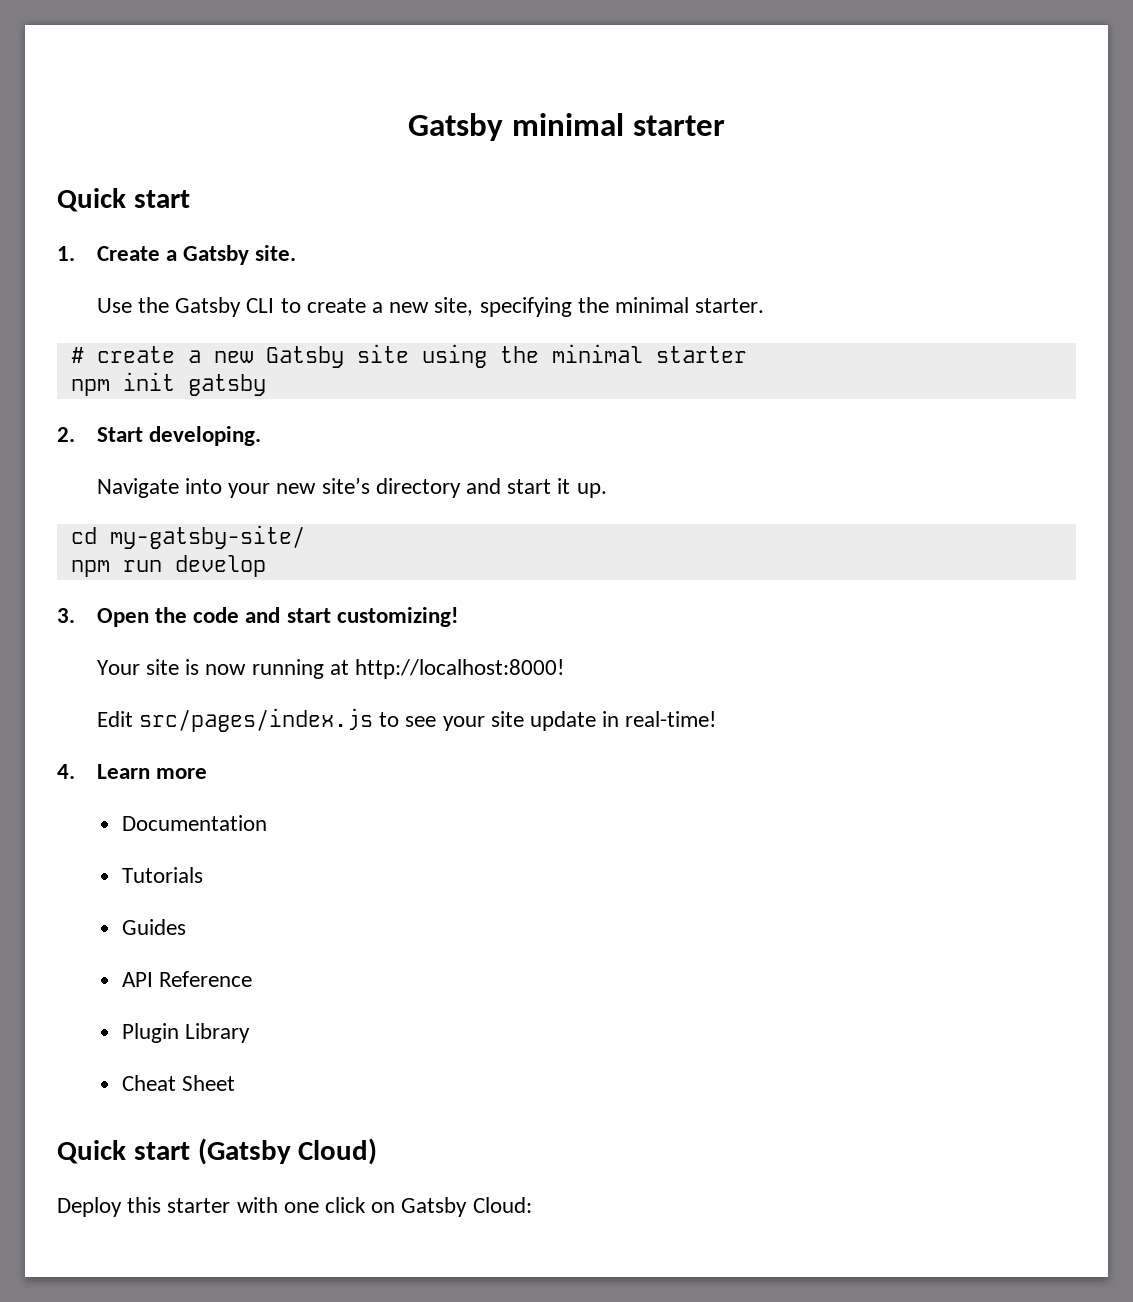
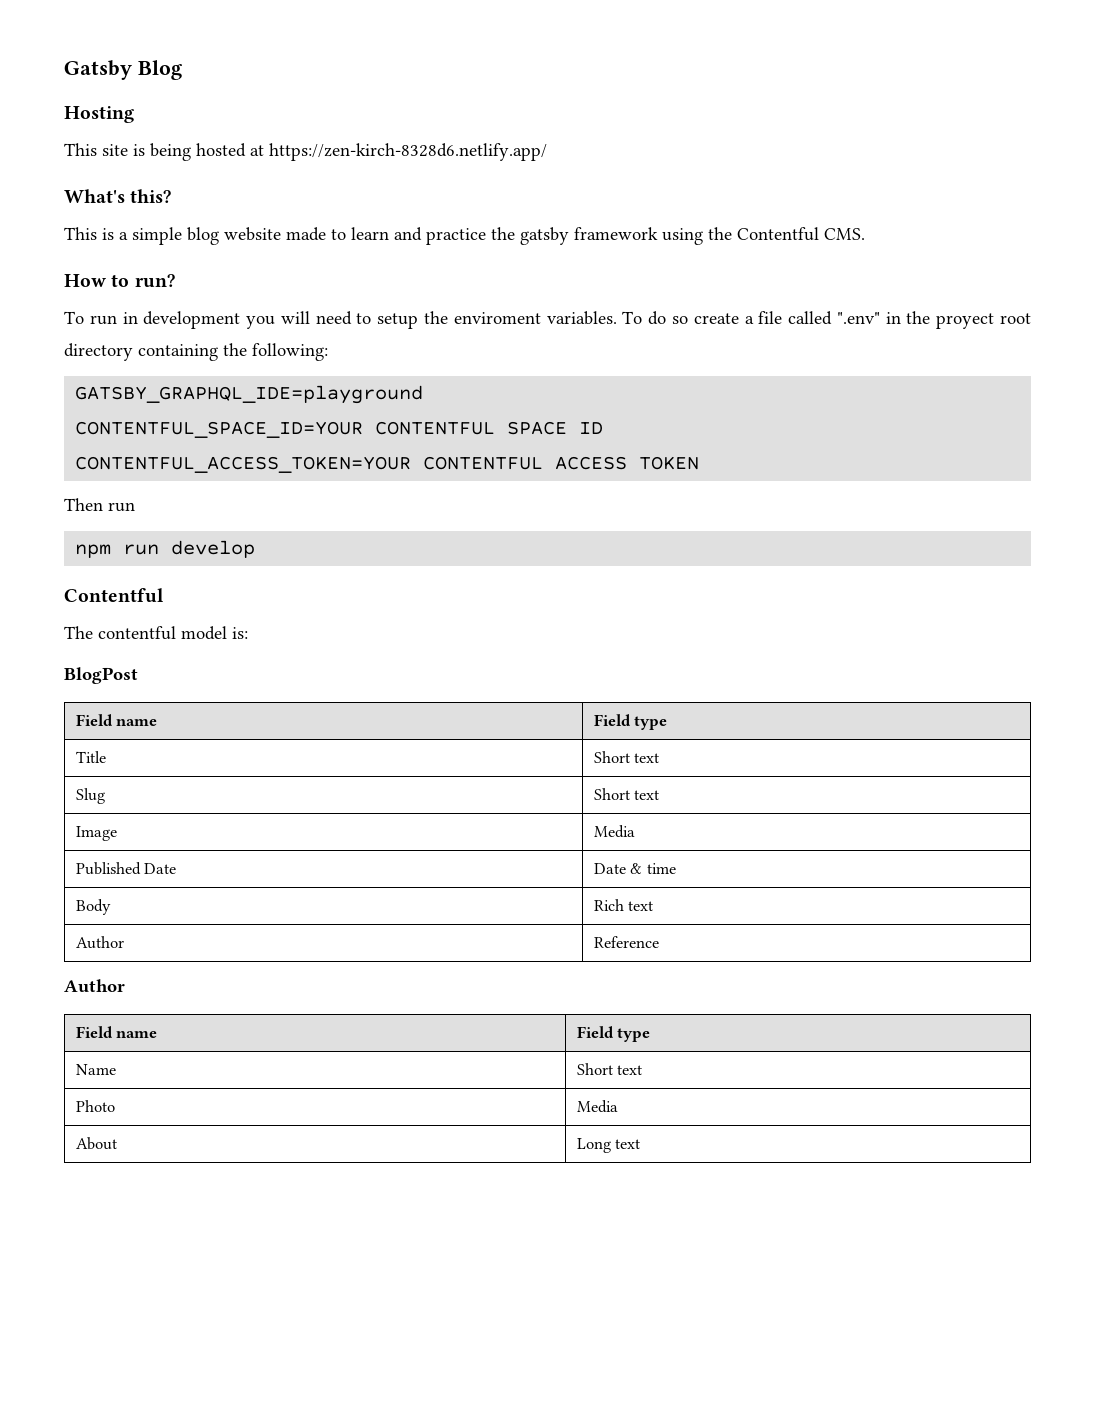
- Gatsby minimal starter
- Quick start
- 1. Create a Gatsby site.
- Use the Gatsby CLI to create a new site, specifying the minimal starter.
- # create a new Gatsby site using the minimal starter
- npm init gatsby
- 2. Start developing.
- Navigate into your new site’s directory and start it up.
- cd my-gatsby-site/
+ Gatsby Blog
+ Hosting
+ This site is being hosted at https://zen-kirch-8328d6.netlify.app/
+ What's this?
+ This is a simple blog website made to learn and practice the gatsby framework using the Contentful CMS.
+ How to run?
+ To run in development you will need to setup the enviroment variables. To do so create a file called ".env" in the proyect root directory containing the following:
+ GATSBY_GRAPHQL_IDE=playground
+ CONTENTFUL_SPACE_ID=YOUR CONTENTFUL SPACE ID
+ CONTENTFUL_ACCESS_TOKEN=YOUR CONTENTFUL ACCESS TOKEN
+ Then run
  npm run develop
- 3. Open the code and start customizing!
- Your site is now running at http://localhost:8000!
- Edit src/pages/index.js to see your site update in real-time!
- 4. Learn more
- Documentation
- Tutorials
- Guides
- API Reference
- Plugin Library
- Cheat Sheet
- Quick start (Gatsby Cloud)
- Deploy this starter with one click on Gatsby Cloud:
+ Contentful
+ The contentful model is:
+ BlogPost
+ Field name | Field type
+ Title | Short text
+ Slug | Short text
+ Image | Media
+ Published Date | Date & time
+ Body | Rich text
+ Author | Reference
+ Author
+ Field name | Field type
+ Name | Short text
+ Photo | Media
+ About | Long text

